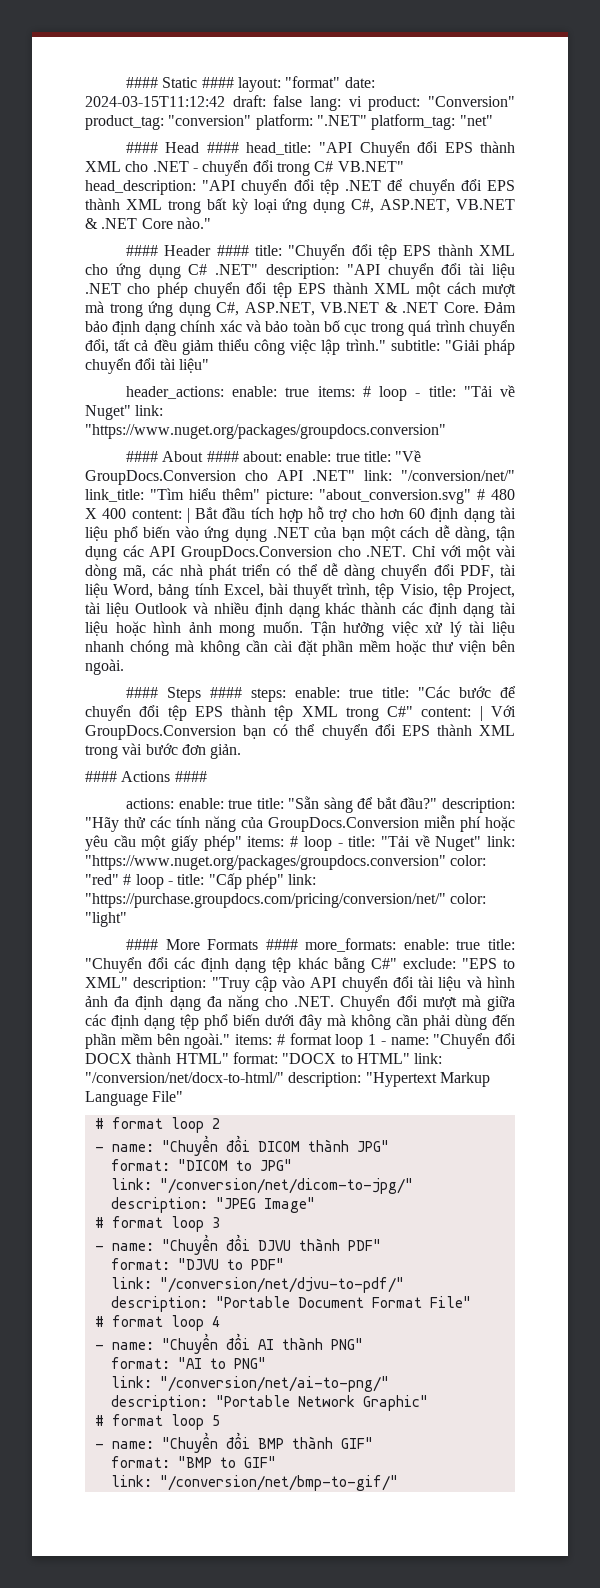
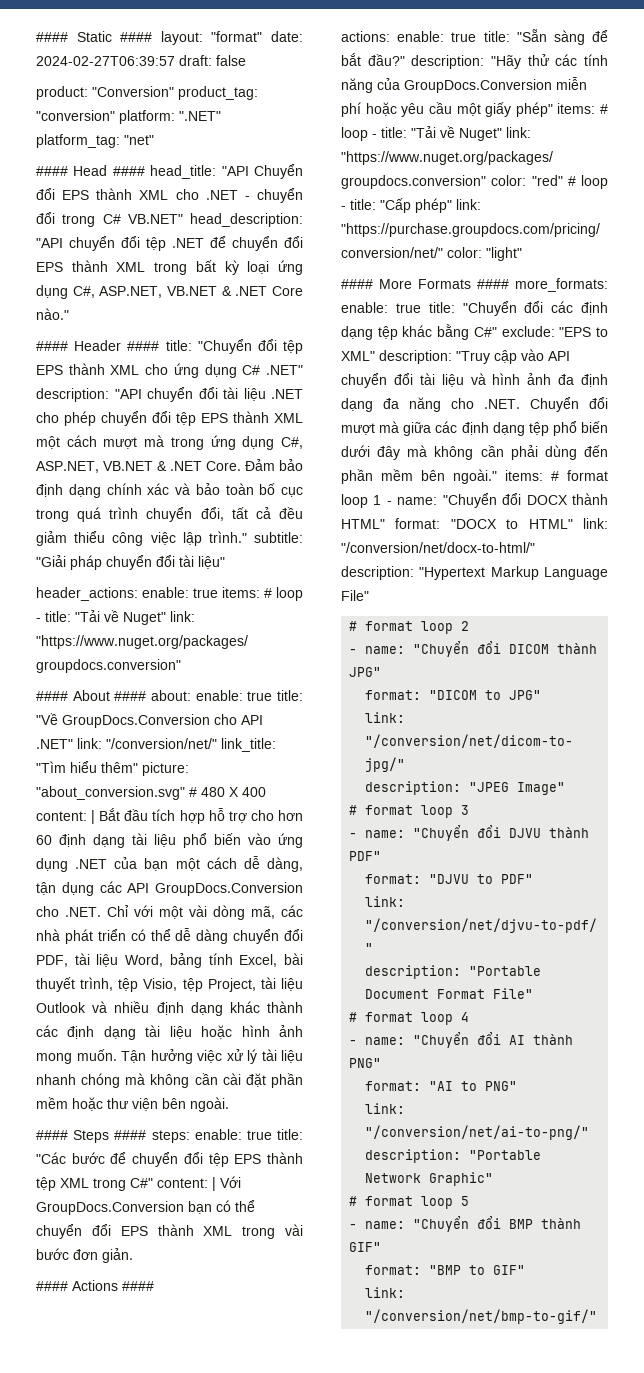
- #### Static #### layout: "format" date: 2024-03-15T11:12:42 draft: false lang: vi product: "Conversion" product_tag: "conversion" platform: ".NET" platform_tag: "net"
+ #### Static #### layout: "format" date: 2024-02-27T06:39:57 draft: false
+ product: "Conversion" product_tag: "conversion" platform: ".NET" platform_tag: "net"

